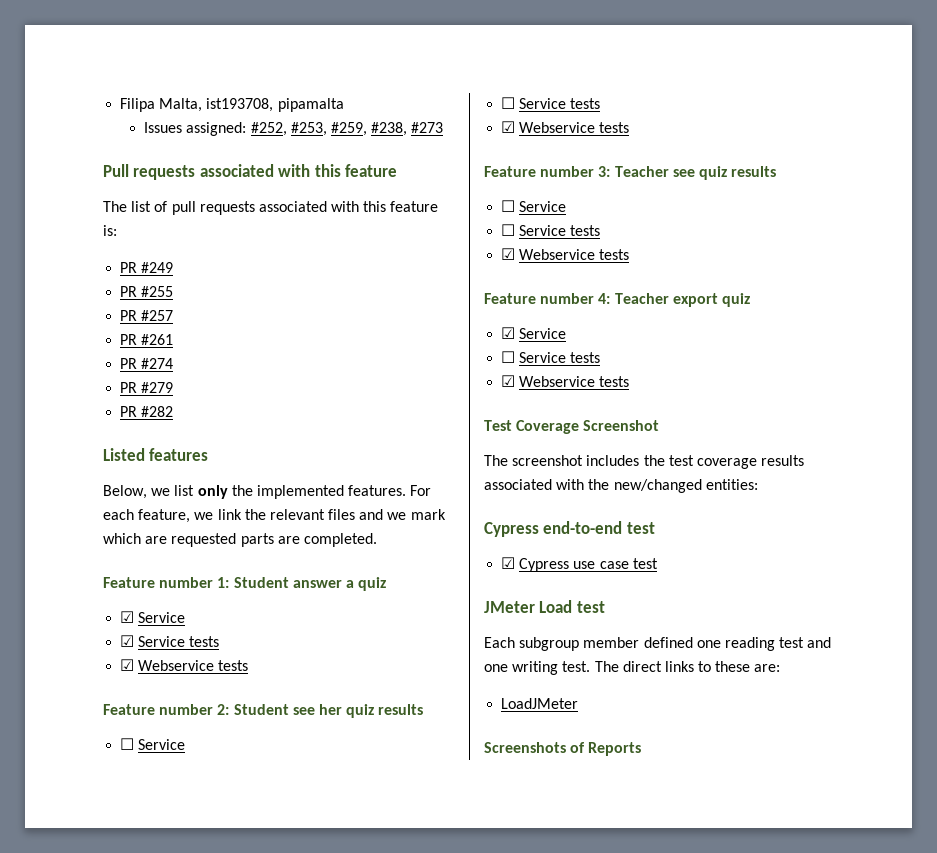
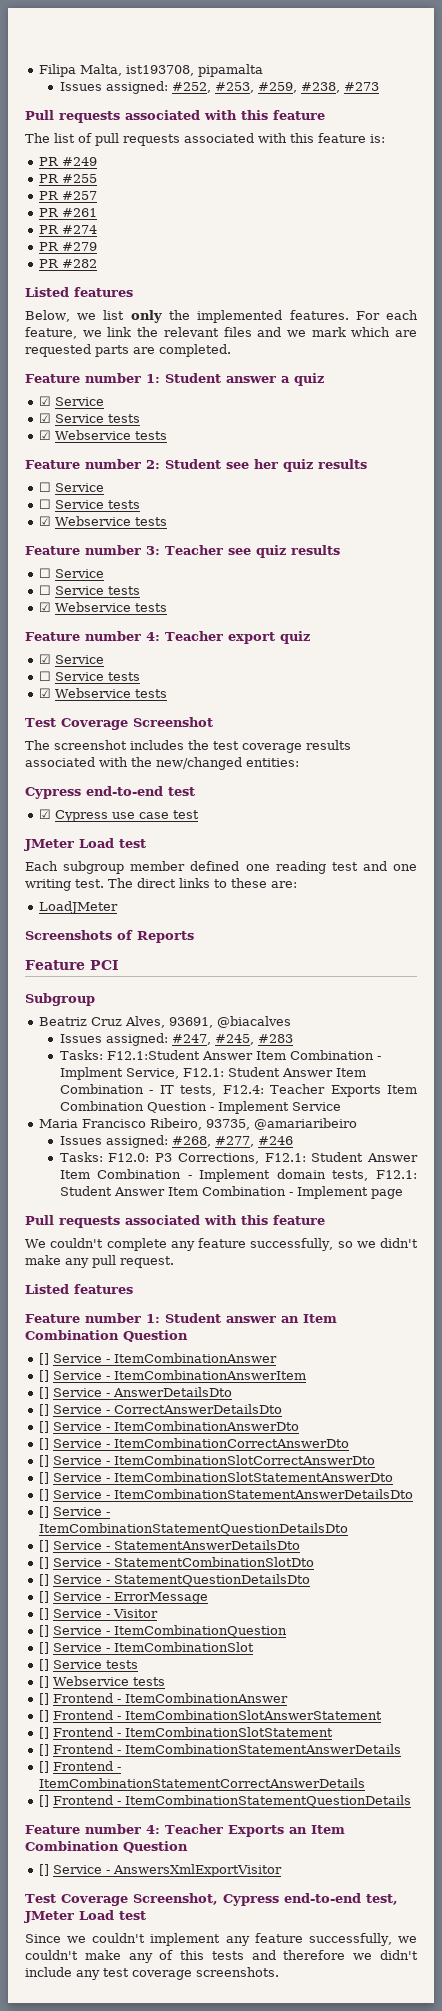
+ Feature PCI
+ Subgroup
+ Beatriz Cruz Alves, 93691, @biacalves
+ Issues assigned: #247, #245, #283
+ Tasks: F12.1:Student Answer Item Combination - Implment Service, F12.1: Student Answer Item Combination - IT tests, F12.4: Teacher Exports Item Combination Question - Implement Service
+ Maria Francisco Ribeiro, 93735, @amariaribeiro
+ Issues assigned: #268, #277, #246
+ Tasks: F12.0: P3 Corrections, F12.1: Student Answer Item Combination - Implement domain tests, F12.1: Student Answer Item Combination - Implement page
+ Pull requests associated with this feature
+ We couldn't complete any feature successfully, so we didn't make any pull request.
+ Listed features
+ Feature number 1: Student answer an Item Combination Question
+ [] Service - ItemCombinationAnswer
+ [] Service - ItemCombinationAnswerItem
+ [] Service - AnswerDetailsDto
+ [] Service - CorrectAnswerDetailsDto
+ [] Service - ItemCombinationAnswerDto
+ [] Service - ItemCombinationCorrectAnswerDto
+ [] Service - ItemCombinationSlotCorrectAnswerDto
+ [] Service - ItemCombinationSlotStatementAnswerDto
+ [] Service - ItemCombinationStatementAnswerDetailsDto
+ [] Service - ItemCombinationStatementQuestionDetailsDto
+ [] Service - StatementAnswerDetailsDto
+ [] Service - StatementCombinationSlotDto
+ [] Service - StatementQuestionDetailsDto
+ [] Service - ErrorMessage
+ [] Service - Visitor
+ [] Service - ItemCombinationQuestion
+ [] Service - ItemCombinationSlot
+ [] Service tests
+ [] Webservice tests
+ [] Frontend - ItemCombinationAnswer
+ [] Frontend - ItemCombinationSlotAnswerStatement
+ [] Frontend - ItemCombinationSlotStatement
+ [] Frontend - ItemCombinationStatementAnswerDetails
+ [] Frontend - ItemCombinationStatementCorrectAnswerDetails
+ [] Frontend - ItemCombinationStatementQuestionDetails
+ Feature number 4: Teacher Exports an Item Combination Question
+ [] Service - AnswersXmlExportVisitor
+ Test Coverage Screenshot, Cypress end-to-end test, JMeter Load test
+ Since we couldn't implement any feature successfully, we couldn't make any of this tests and therefore we didn't include any test coverage screenshots.

